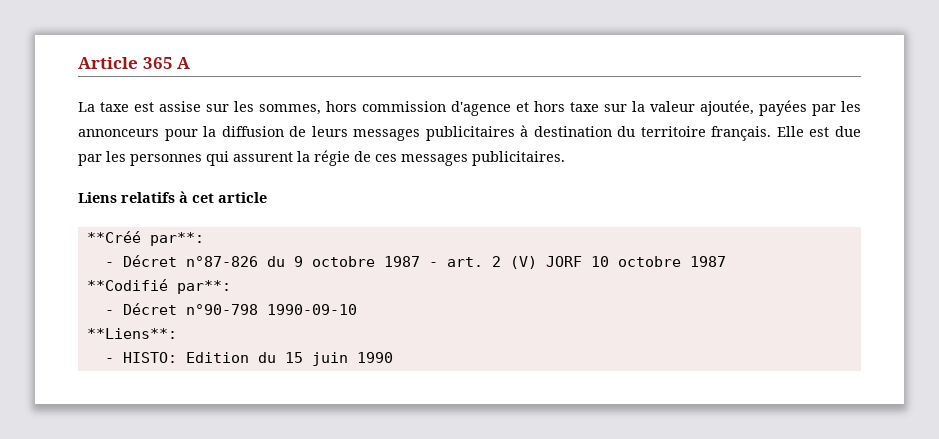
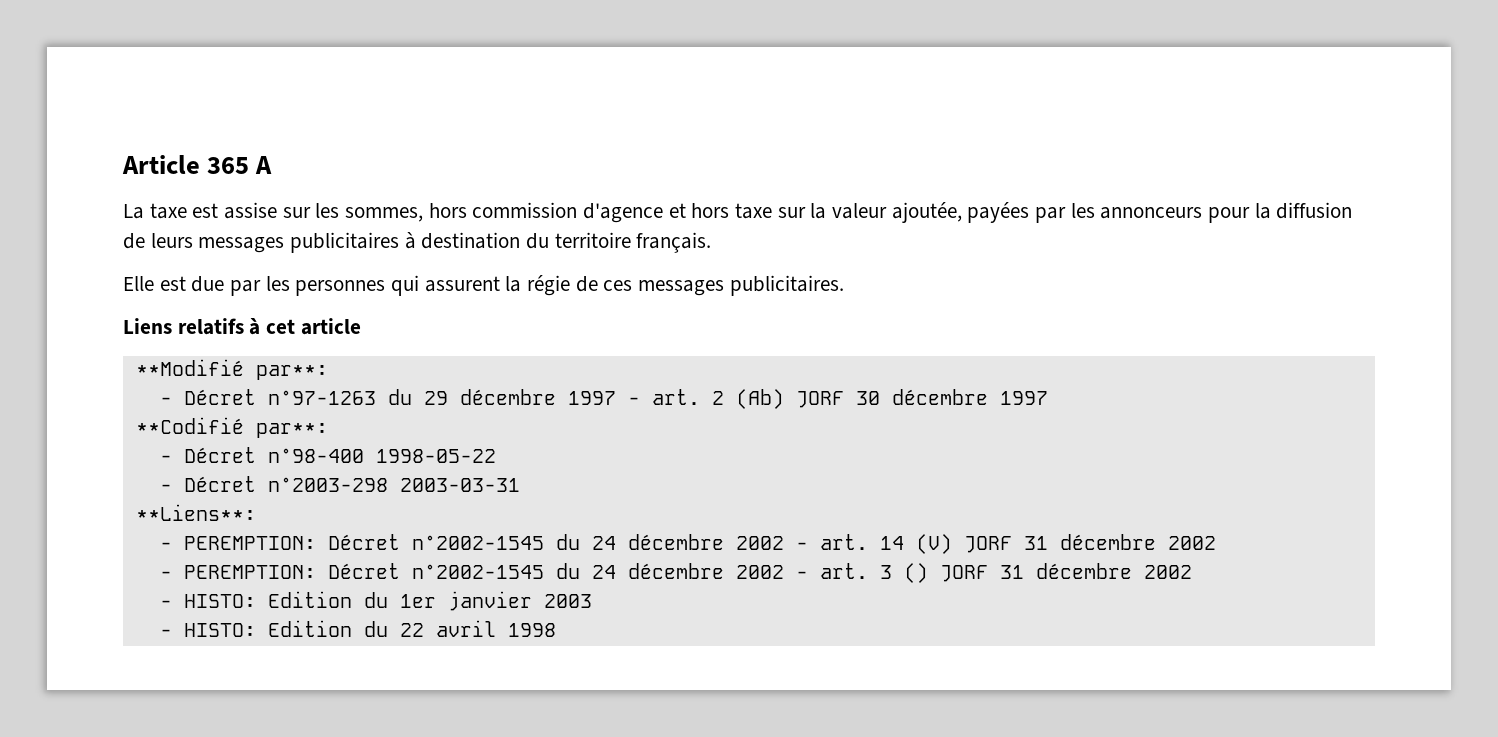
- La taxe est assise sur les sommes, hors commission d'agence et hors taxe sur la valeur ajoutée, payées par les annonceurs pour la diffusion de leurs messages publicitaires à destination du territoire français. Elle est due par les personnes qui assurent la régie de ces messages publicitaires.
+ La taxe est assise sur les sommes, hors commission d'agence et hors taxe sur la valeur ajoutée, payées par les annonceurs pour la diffusion de leurs messages publicitaires à destination du territoire français.
+ Elle est due par les personnes qui assurent la régie de ces messages publicitaires.
- **Créé par**:
- - Décret n°87-826 du 9 octobre 1987 - art. 2 (V) JORF 10 octobre 1987
+ **Modifié par**:
+ - Décret n°97-1263 du 29 décembre 1997 - art. 2 (Ab) JORF 30 décembre 1997
  **Codifié par**:
- - Décret n°90-798 1990-09-10
+ - Décret n°98-400 1998-05-22
+ - Décret n°2003-298 2003-03-31
  **Liens**:
- - HISTO: Edition du 15 juin 1990
+ - PEREMPTION: Décret n°2002-1545 du 24 décembre 2002 - art. 14 (V) JORF 31 décembre 2002
+ - PEREMPTION: Décret n°2002-1545 du 24 décembre 2002 - art. 3 () JORF 31 décembre 2002
+ - HISTO: Edition du 1er janvier 2003
+ - HISTO: Edition du 22 avril 1998

